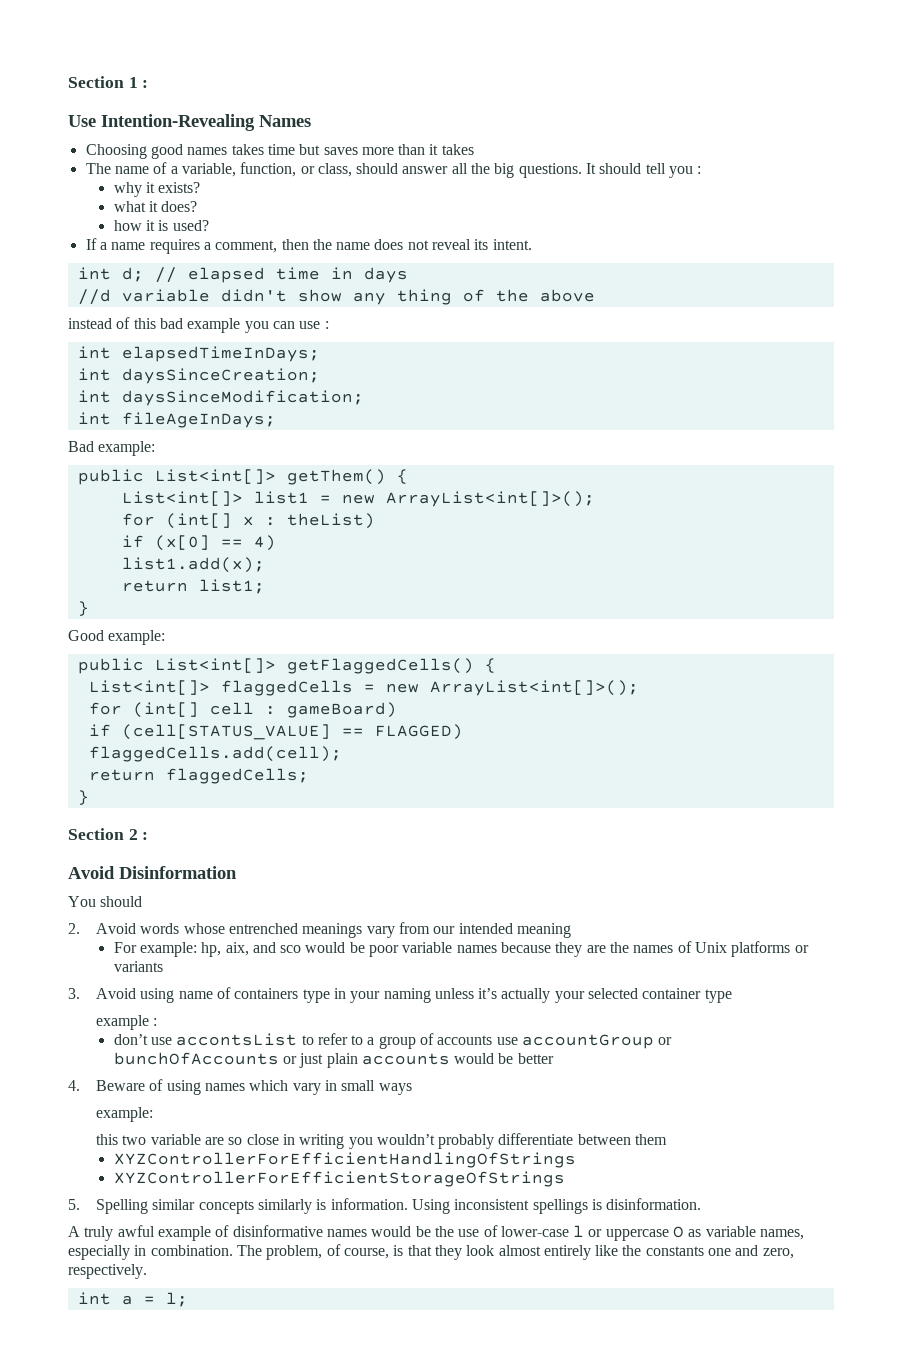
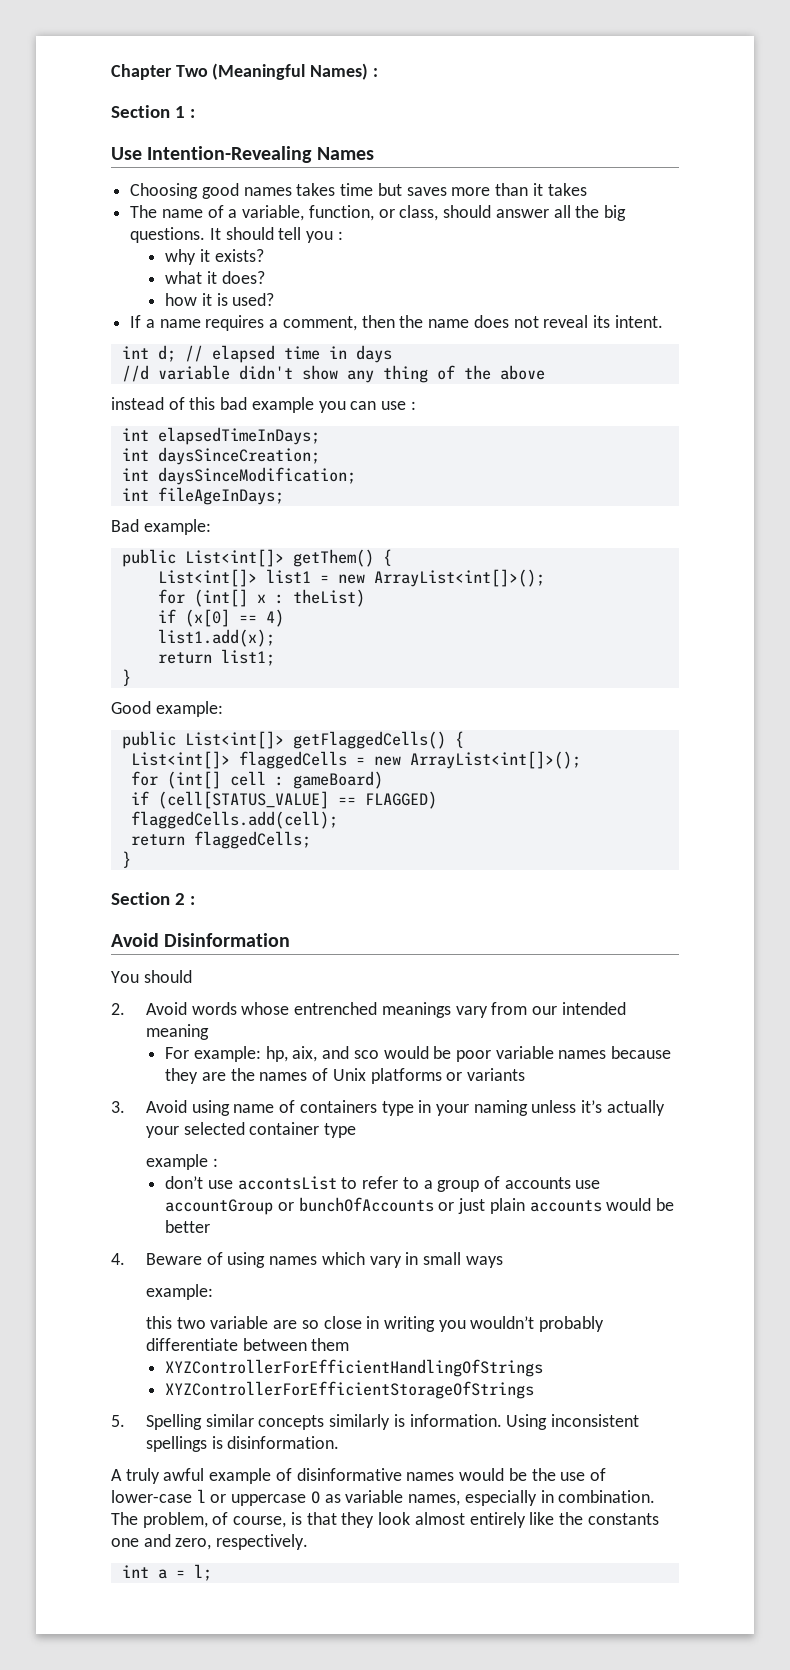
+ Chapter Two (Meaningful Names) :

